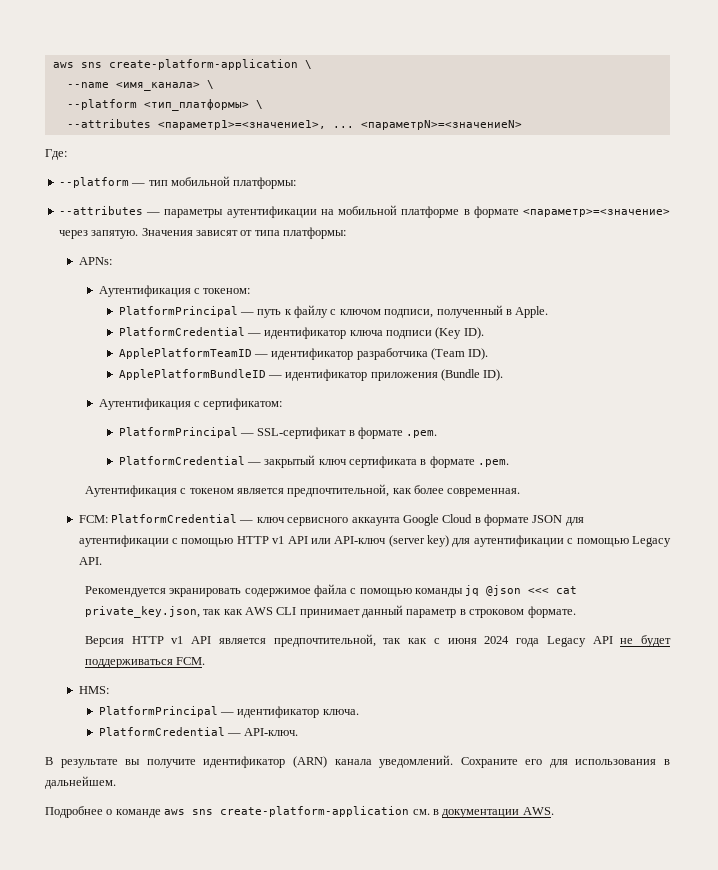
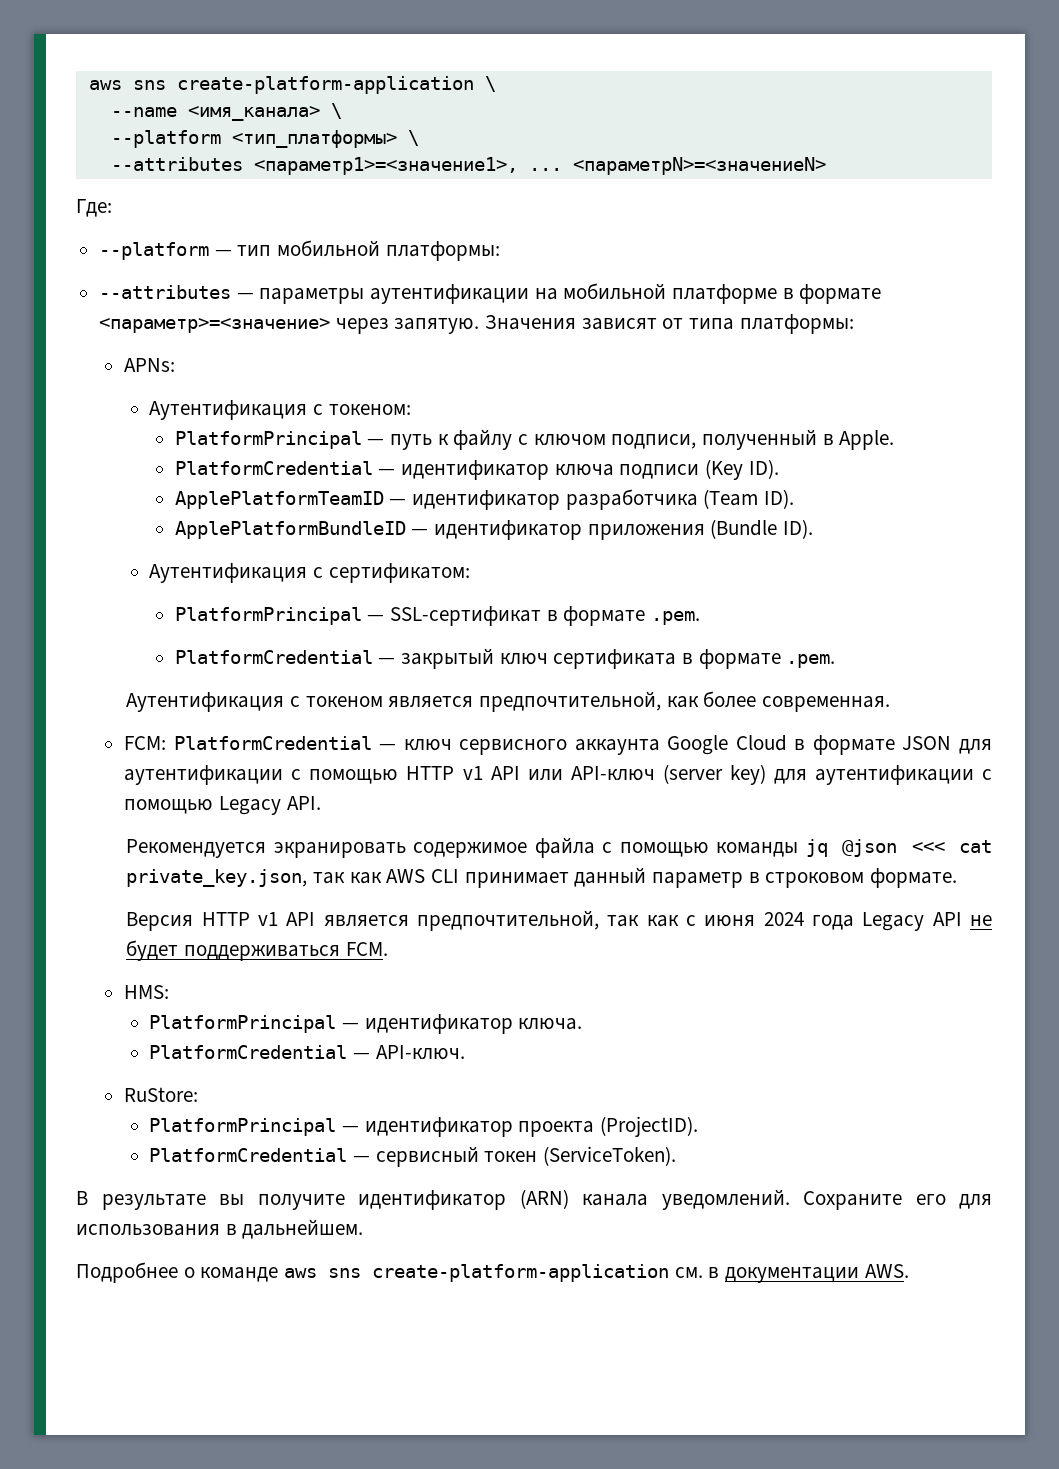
+ RuStore:
+ PlatformPrincipal — идентификатор проекта (ProjectID).
+ PlatformCredential — сервисный токен (ServiceToken).

